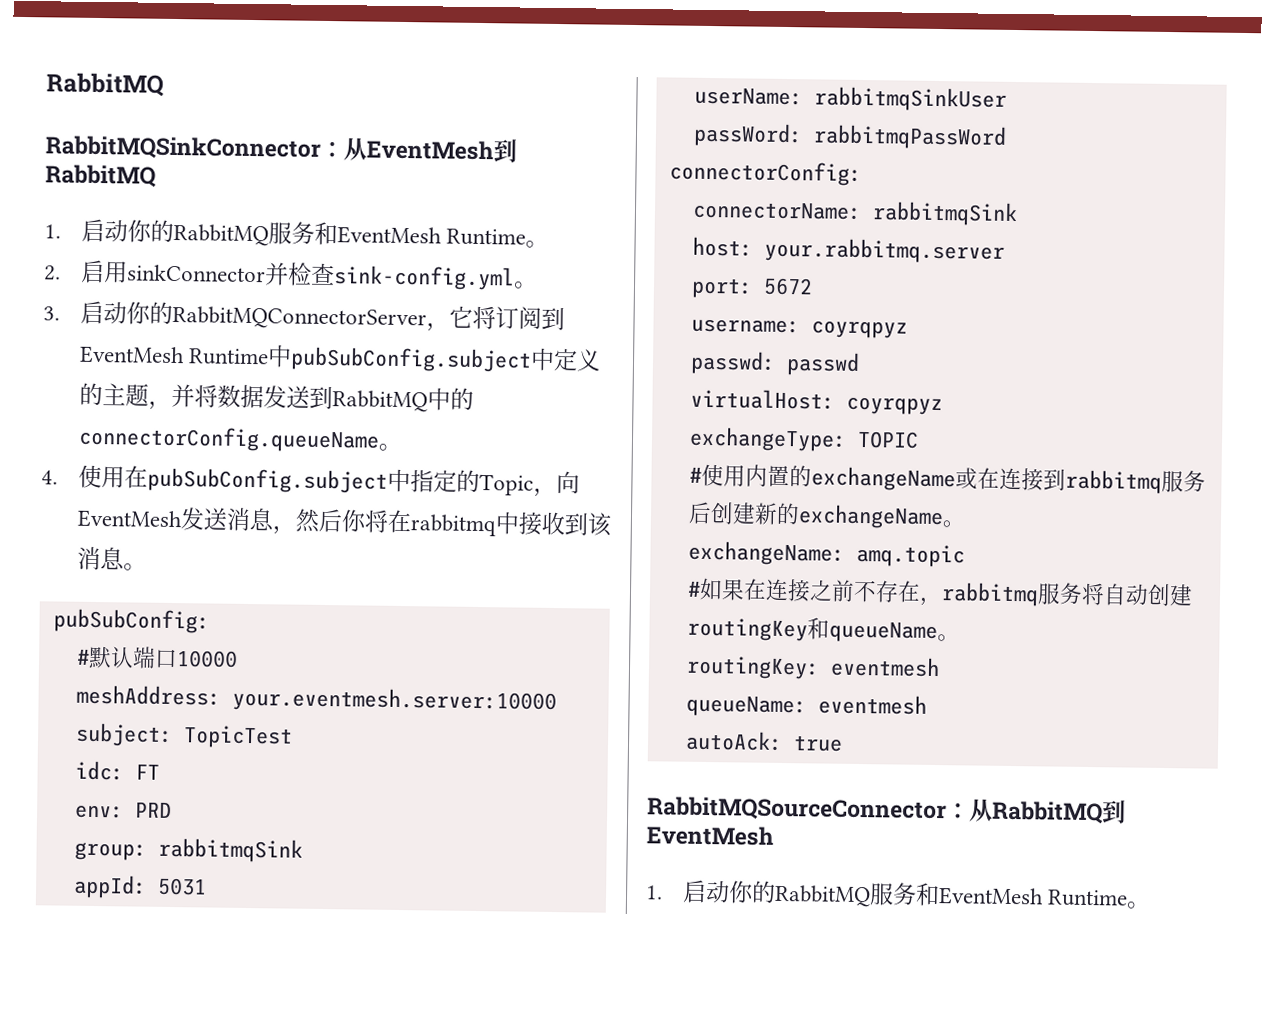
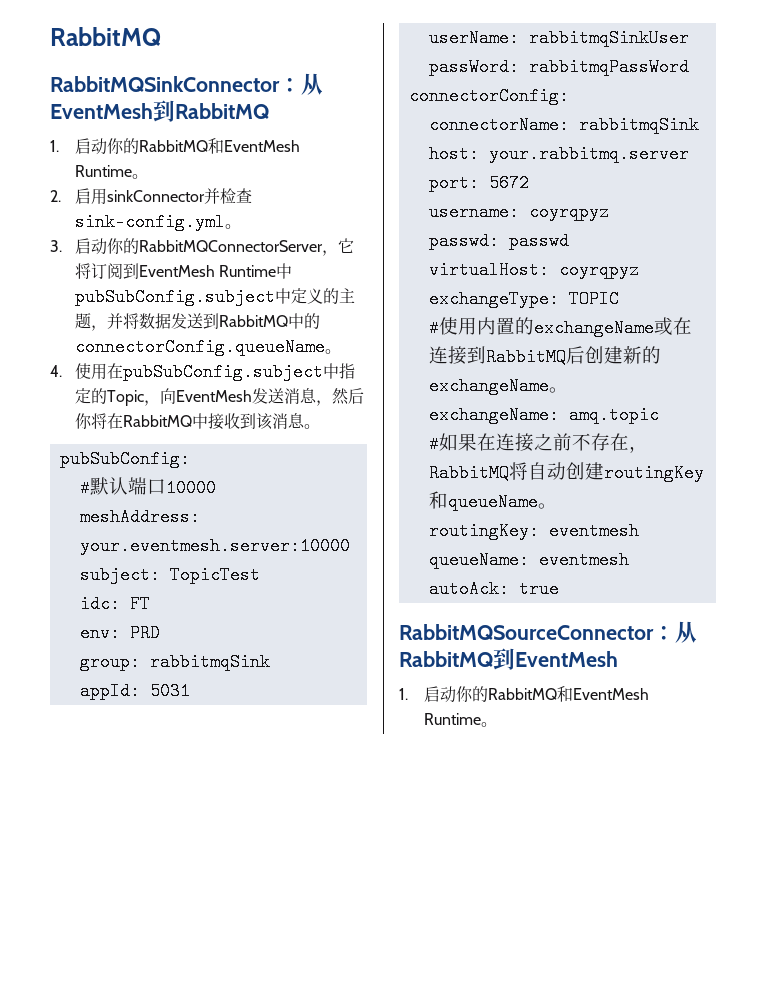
  RabbitMQSinkConnector：从EventMesh到RabbitMQ
- 1.启动你的RabbitMQ服务和EventMesh Runtime。
+ 1.启动你的RabbitMQ和EventMesh Runtime。
- 4.使用在pubSubConfig.subject中指定的Topic，向EventMesh发送消息，然后你将在rabbitmq中接收到该消息。
+ 4.使用在pubSubConfig.subject中指定的Topic，向EventMesh发送消息，然后你将在RabbitMQ中接收到该消息。
- #使用内置的exchangeName或在连接到rabbitmq服务后创建新的exchangeName。
+ #使用内置的exchangeName或在连接到RabbitMQ后创建新的exchangeName。
- #如果在连接之前不存在，rabbitmq服务将自动创建routingKey和queueName。
+ #如果在连接之前不存在，RabbitMQ将自动创建routingKey和queueName。
  RabbitMQSourceConnector：从RabbitMQ到EventMesh
- 1.启动你的RabbitMQ服务和EventMesh Runtime。
+ 1.启动你的RabbitMQ和EventMesh Runtime。

